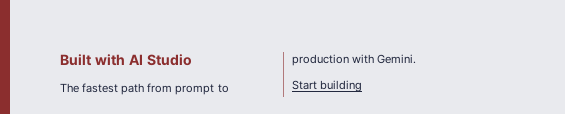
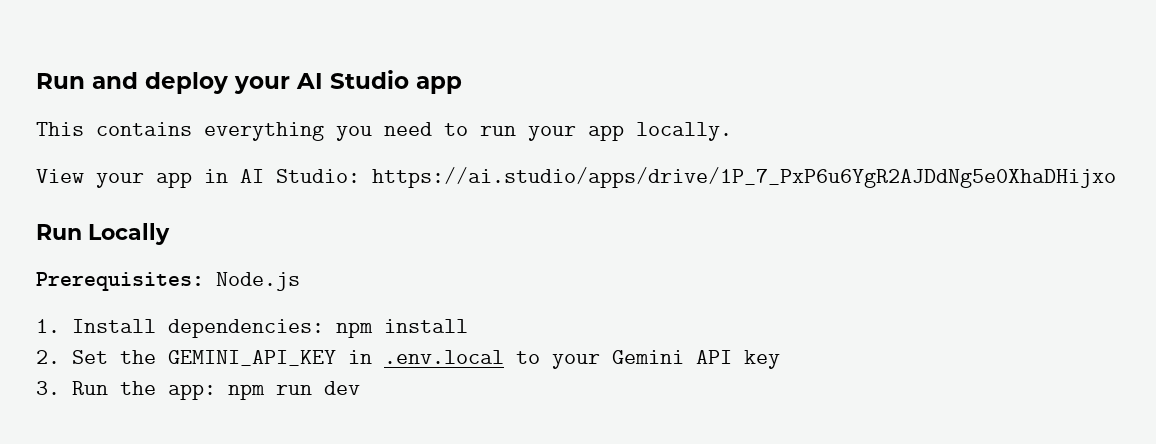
- Built with AI Studio
- The fastest path from prompt to production with Gemini.
- Start building
+ Run and deploy your AI Studio app
+ This contains everything you need to run your app locally.
+ View your app in AI Studio: https://ai.studio/apps/drive/1P_7_PxP6u6YgR2AJDdNg5e0XhaDHijxo
+ Run Locally
+ Prerequisites: Node.js
+ 1. Install dependencies: npm install
+ 2. Set the GEMINI_API_KEY in .env.local to your Gemini API key
+ 3. Run the app: npm run dev

